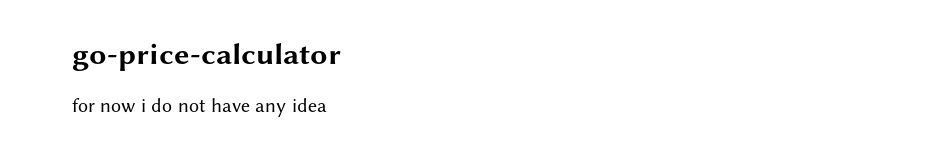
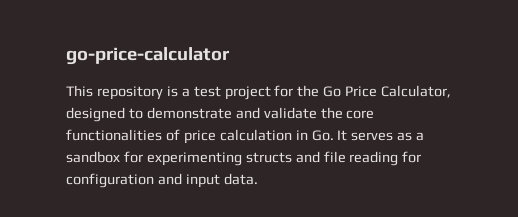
- for now i do not have any idea
+ This repository is a test project for the Go Price Calculator, designed to demonstrate and validate the core functionalities of price calculation in Go. It serves as a sandbox for experimenting structs and file reading for configuration and input data.

